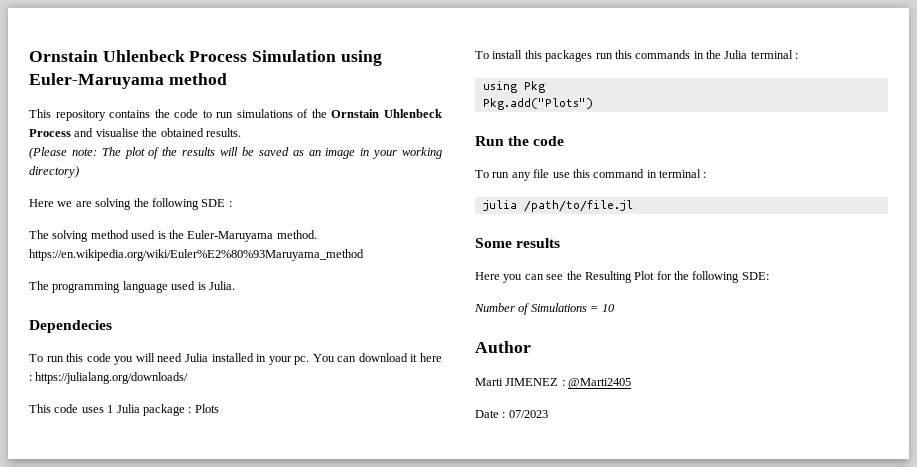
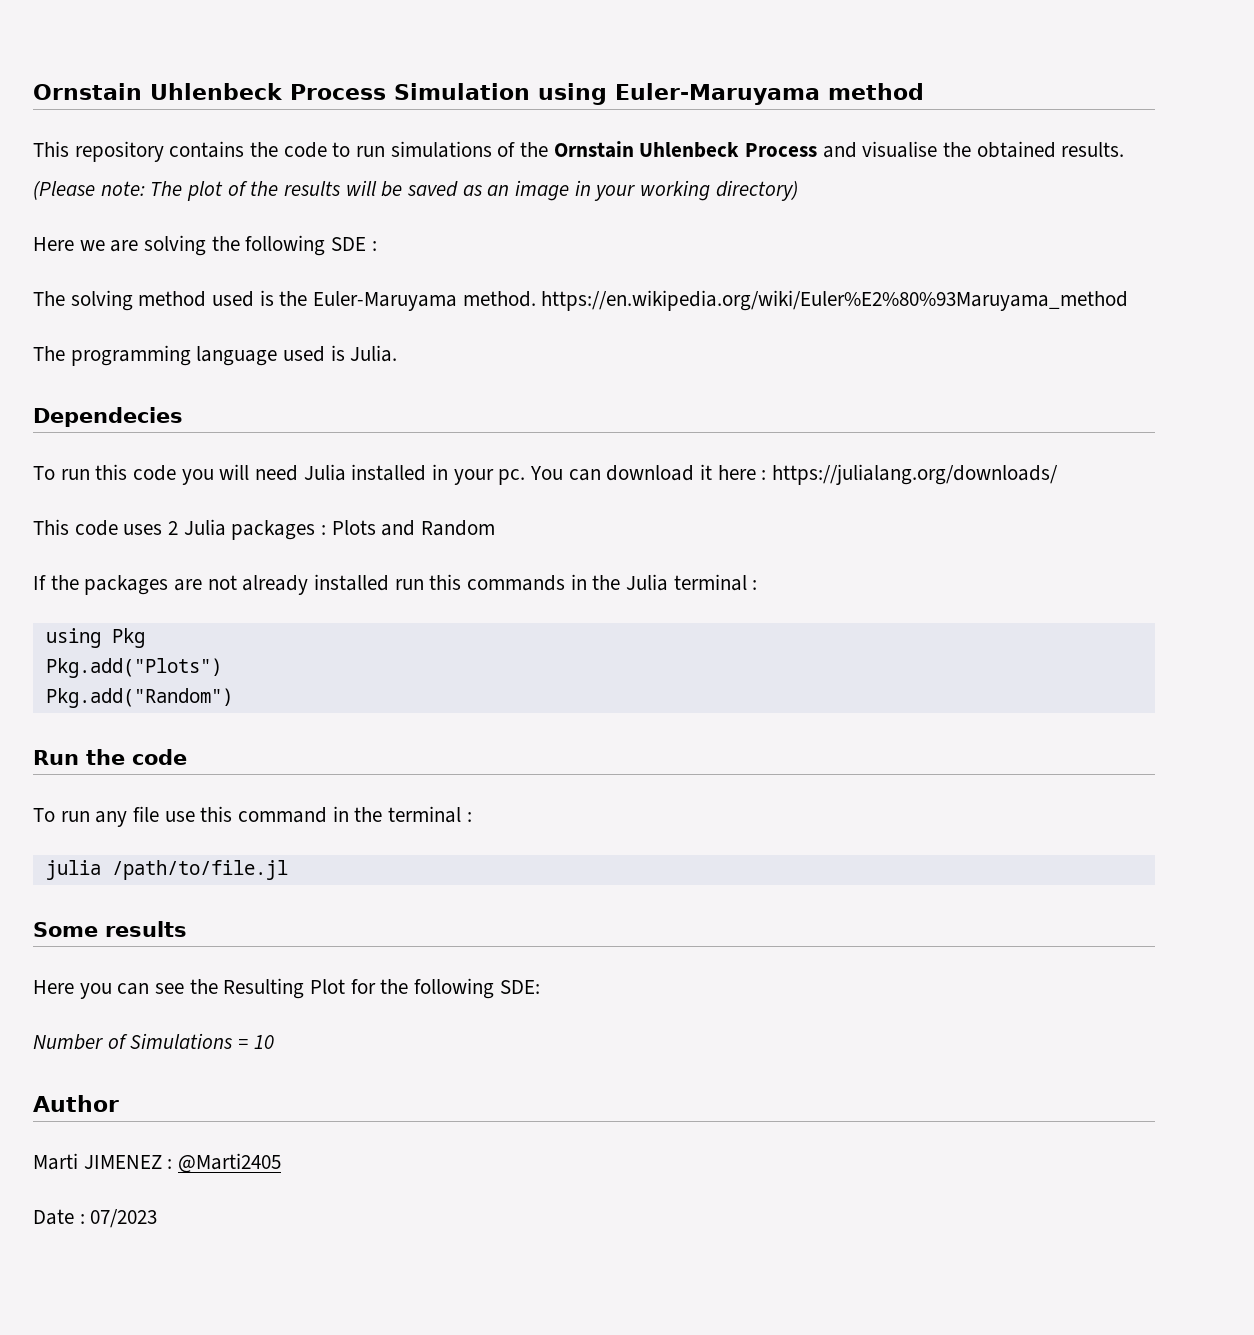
- This code uses 1 Julia package : Plots
- To install this packages run this commands in the Julia terminal :
+ This code uses 2 Julia packages : Plots and Random
+ If the packages are not already installed run this commands in the Julia terminal :
+ Pkg.add("Random")
- To run any file use this command in terminal :
+ To run any file use this command in the terminal :

